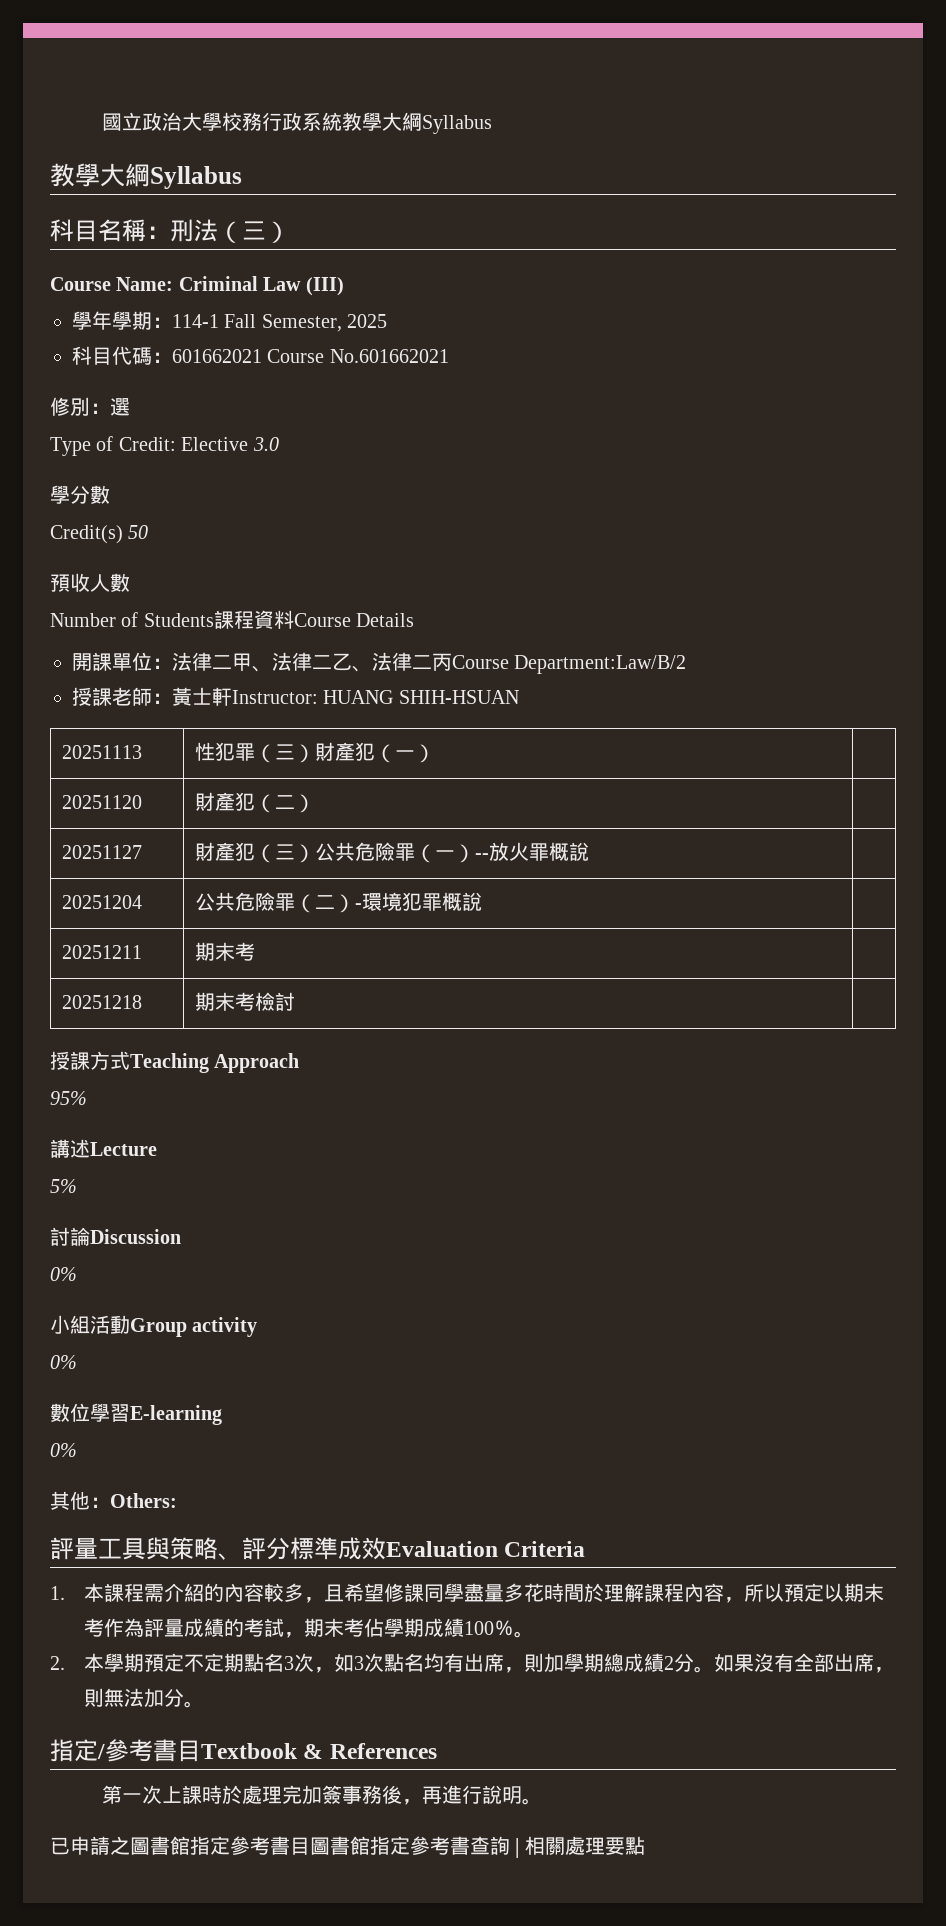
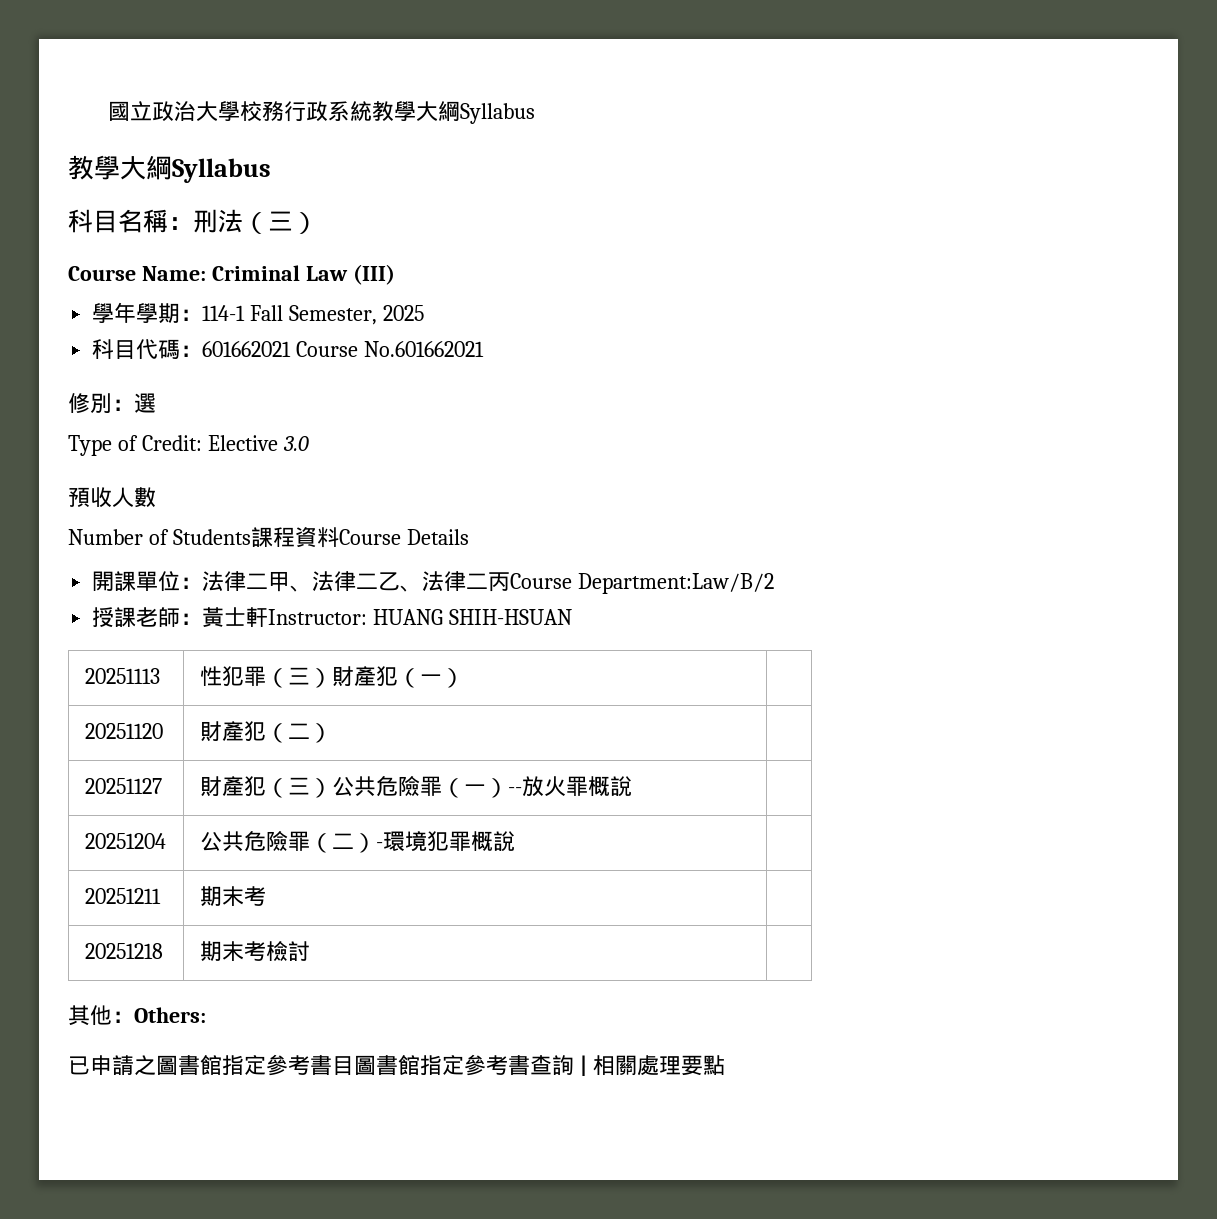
- 學分數
- Credit(s) 50
- 授課方式Teaching Approach
- 95%
- 講述Lecture
- 5%
- 討論Discussion
- 0%
- 小組活動Group activity
- 0%
- 數位學習E-learning
- 0%
  其他：Others:
- 評量工具與策略、評分標準成效Evaluation Criteria
- 1.本課程需介紹的內容較多，且希望修課同學盡量多花時間於理解課程內容，所以預定以期末考作為評量成績的考試，期末考佔學期成績100％。
- 2.本學期預定不定期點名3次，如3次點名均有出席，則加學期總成績2分。如果沒有全部出席，則無法加分。
- 指定/參考書目Textbook & References
- 第一次上課時於處理完加簽事務後，再進行說明。

